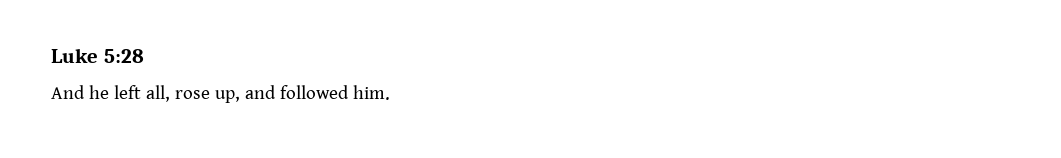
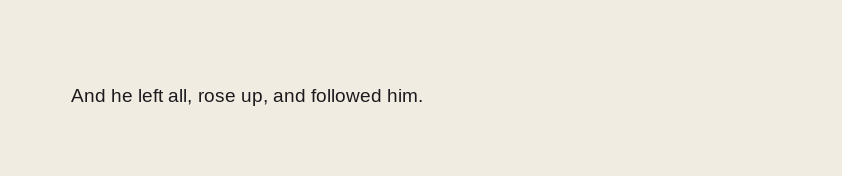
- Luke 5:28

